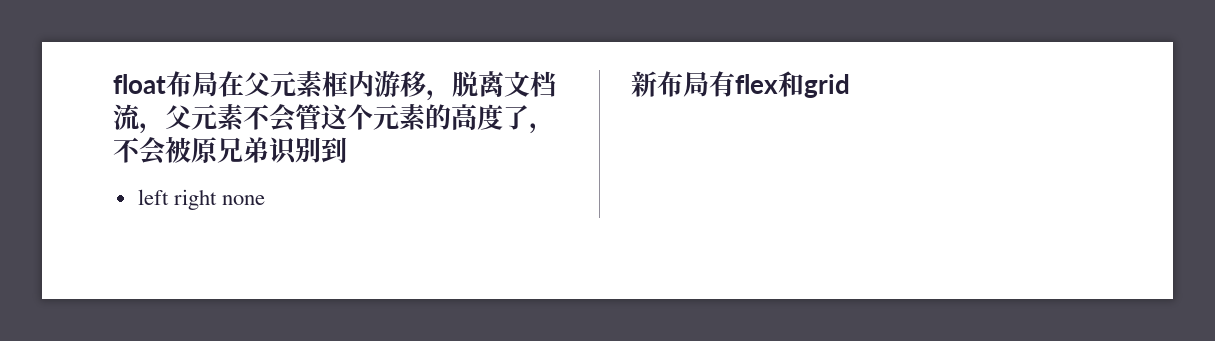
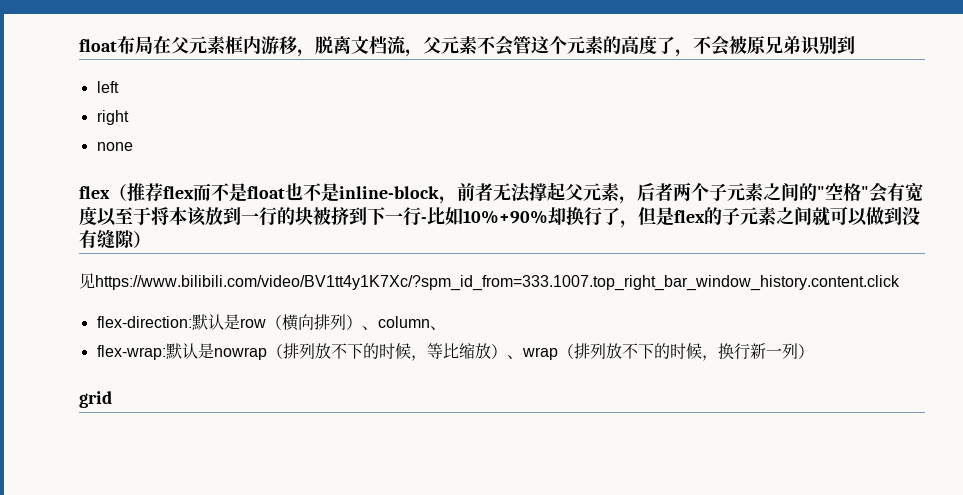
- left right none
+ left
+ right
+ none
- 新布局有flex和grid
+ flex（推荐flex而不是float也不是inline-block，前者无法撑起父元素，后者两个子元素之间的"空格"会有宽度以至于将本该放到一行的块被挤到下一行-比如10%+90%却换行了，但是flex的子元素之间就可以做到没有缝隙）
+ 见https://www.bilibili.com/video/BV1tt4y1K7Xc/?spm_id_from=333.1007.top_right_bar_window_history.content.click
+ flex-direction:默认是row（横向排列）、column、
+ flex-wrap:默认是nowrap（排列放不下的时候，等比缩放）、wrap（排列放不下的时候，换行新一列）
+ grid

